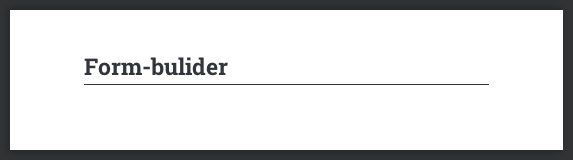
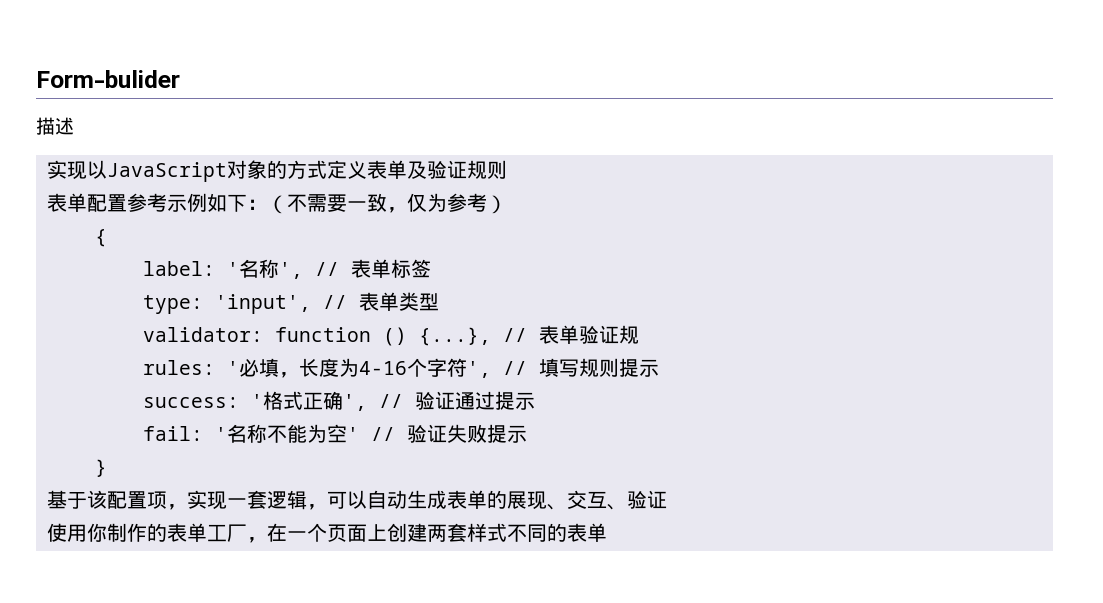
+ 描述
+ 实现以JavaScript对象的方式定义表单及验证规则
+ 表单配置参考示例如下：（不需要一致，仅为参考）
+ {
+ label: '名称', // 表单标签
+ type: 'input', // 表单类型
+ validator: function () {...}, // 表单验证规
+ rules: '必填，长度为4-16个字符', // 填写规则提示
+ success: '格式正确', // 验证通过提示
+ fail: '名称不能为空' // 验证失败提示
+ }
+ 基于该配置项，实现一套逻辑，可以自动生成表单的展现、交互、验证
+ 使用你制作的表单工厂，在一个页面上创建两套样式不同的表单

